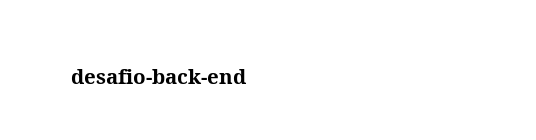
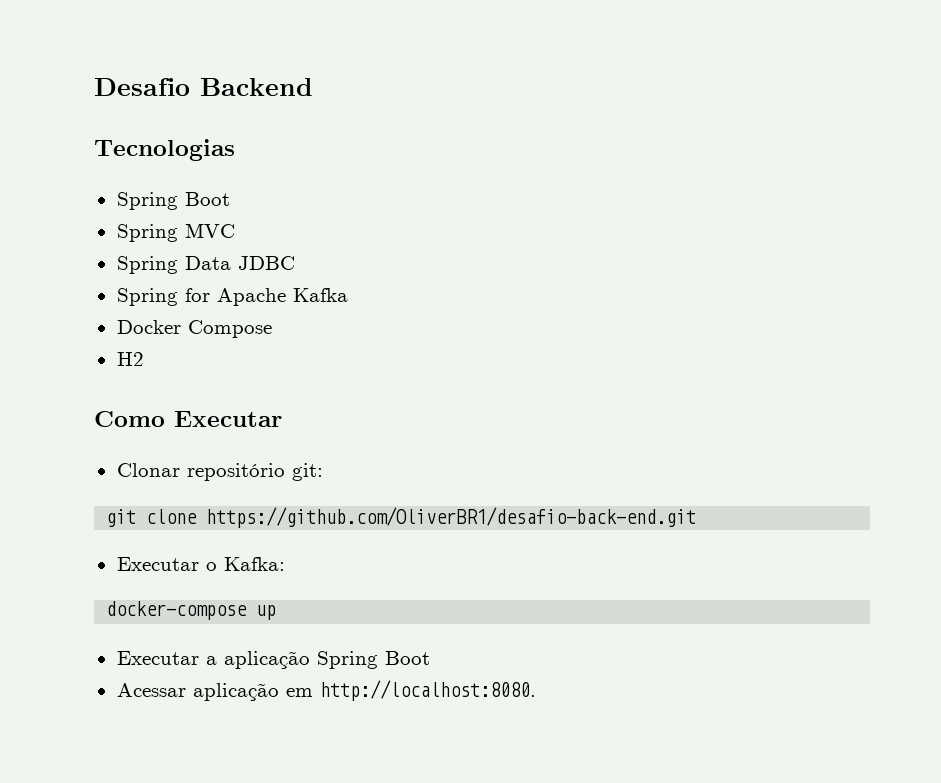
- desafio-back-end
+ Desafio Backend
+ Tecnologias
+ Spring Boot
+ Spring MVC
+ Spring Data JDBC
+ Spring for Apache Kafka
+ Docker Compose
+ H2
+ Como Executar
+ Clonar repositório git:
+ git clone https://github.com/OliverBR1/desafio-back-end.git
+ Executar o Kafka:
+ docker-compose up
+ Executar a aplicação Spring Boot
+ Acessar aplicação em http://localhost:8080.

